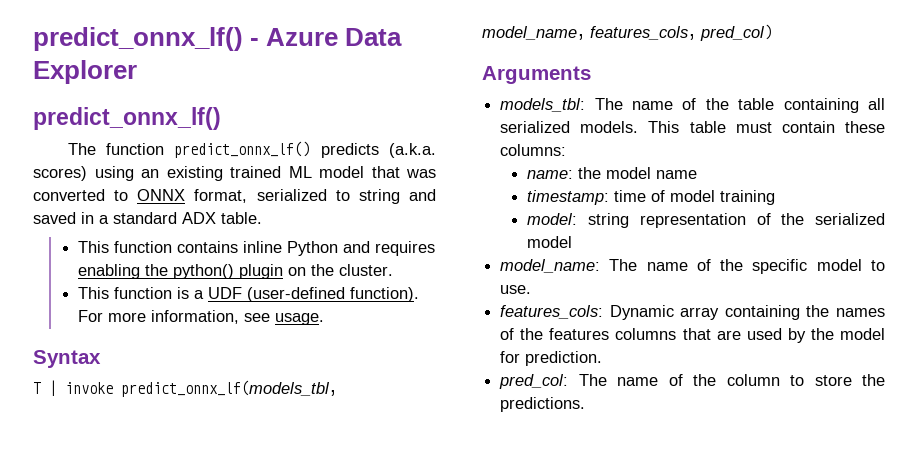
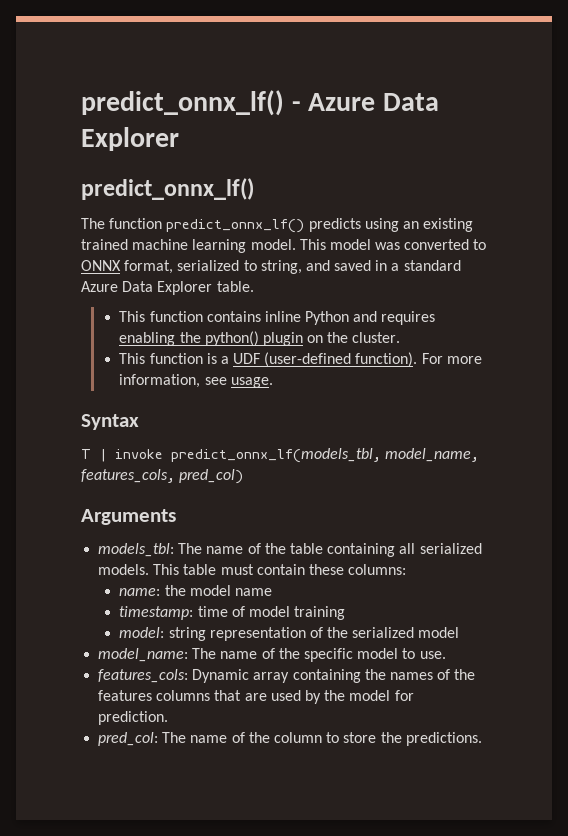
- The function predict_onnx_lf() predicts (a.k.a. scores) using an existing trained ML model that was converted to ONNX format, serialized to string and saved in a standard ADX table.
+ The function predict_onnx_lf() predicts using an existing trained machine learning model. This model was converted to ONNX format, serialized to string, and saved in a standard Azure Data Explorer table.

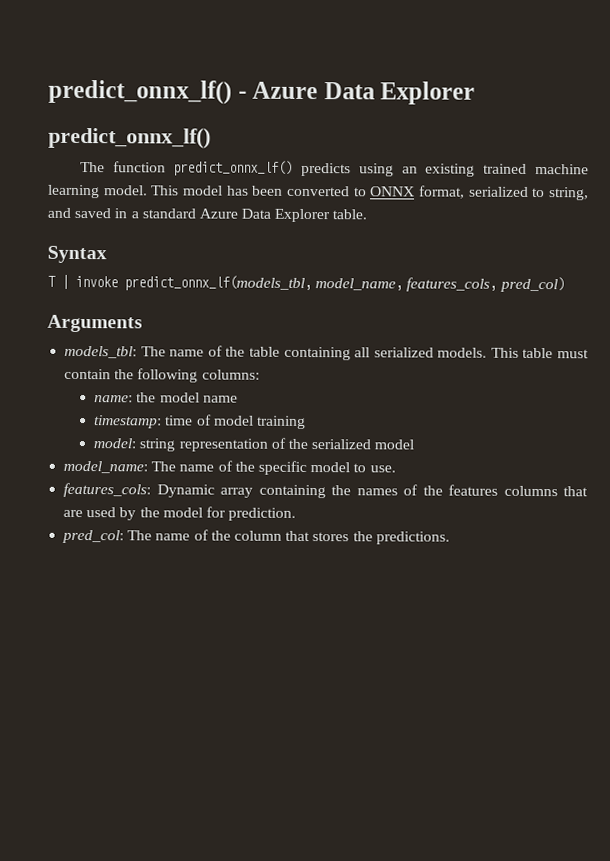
- This model was converted to ONNX format, serialized to string, and saved in a standard Azure Data Explorer table.
+ This model has been converted to ONNX format, serialized to string, and saved in a standard Azure Data Explorer table.
- This function contains inline Python and requires enabling the python() plugin on the cluster.
- This function is a UDF (user-defined function). For more information, see usage.
- This table must contain these columns:
+ This table must contain the following columns:
- pred_col: The name of the column to store the predictions.
+ pred_col: The name of the column that stores the predictions.

